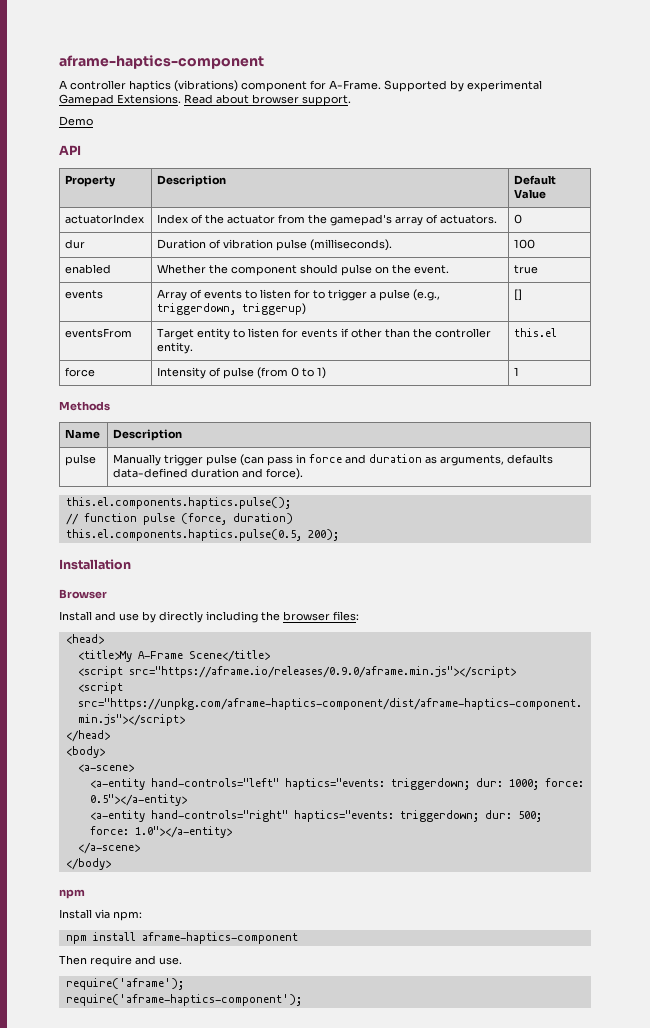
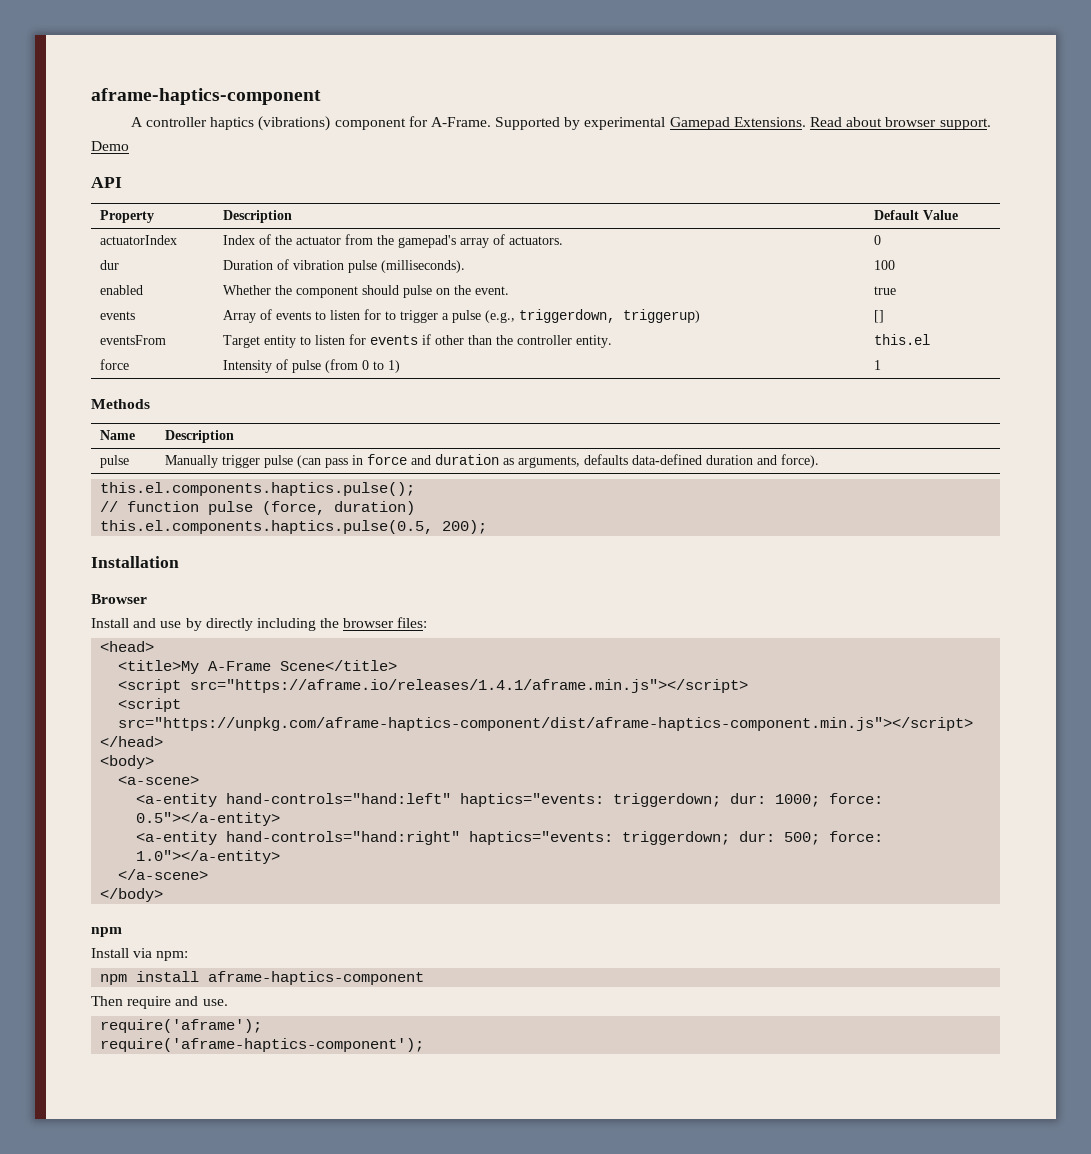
- <script src="https://aframe.io/releases/0.9.0/aframe.min.js"></script>
+ <script src="https://aframe.io/releases/1.4.1/aframe.min.js"></script>
- <a-entity hand-controls="left" haptics="events: triggerdown; dur: 1000; force: 0.5"></a-entity>
+ <a-entity hand-controls="hand:left" haptics="events: triggerdown; dur: 1000; force: 0.5"></a-entity>
- <a-entity hand-controls="right" haptics="events: triggerdown; dur: 500; force: 1.0"></a-entity>
+ <a-entity hand-controls="hand:right" haptics="events: triggerdown; dur: 500; force: 1.0"></a-entity>

